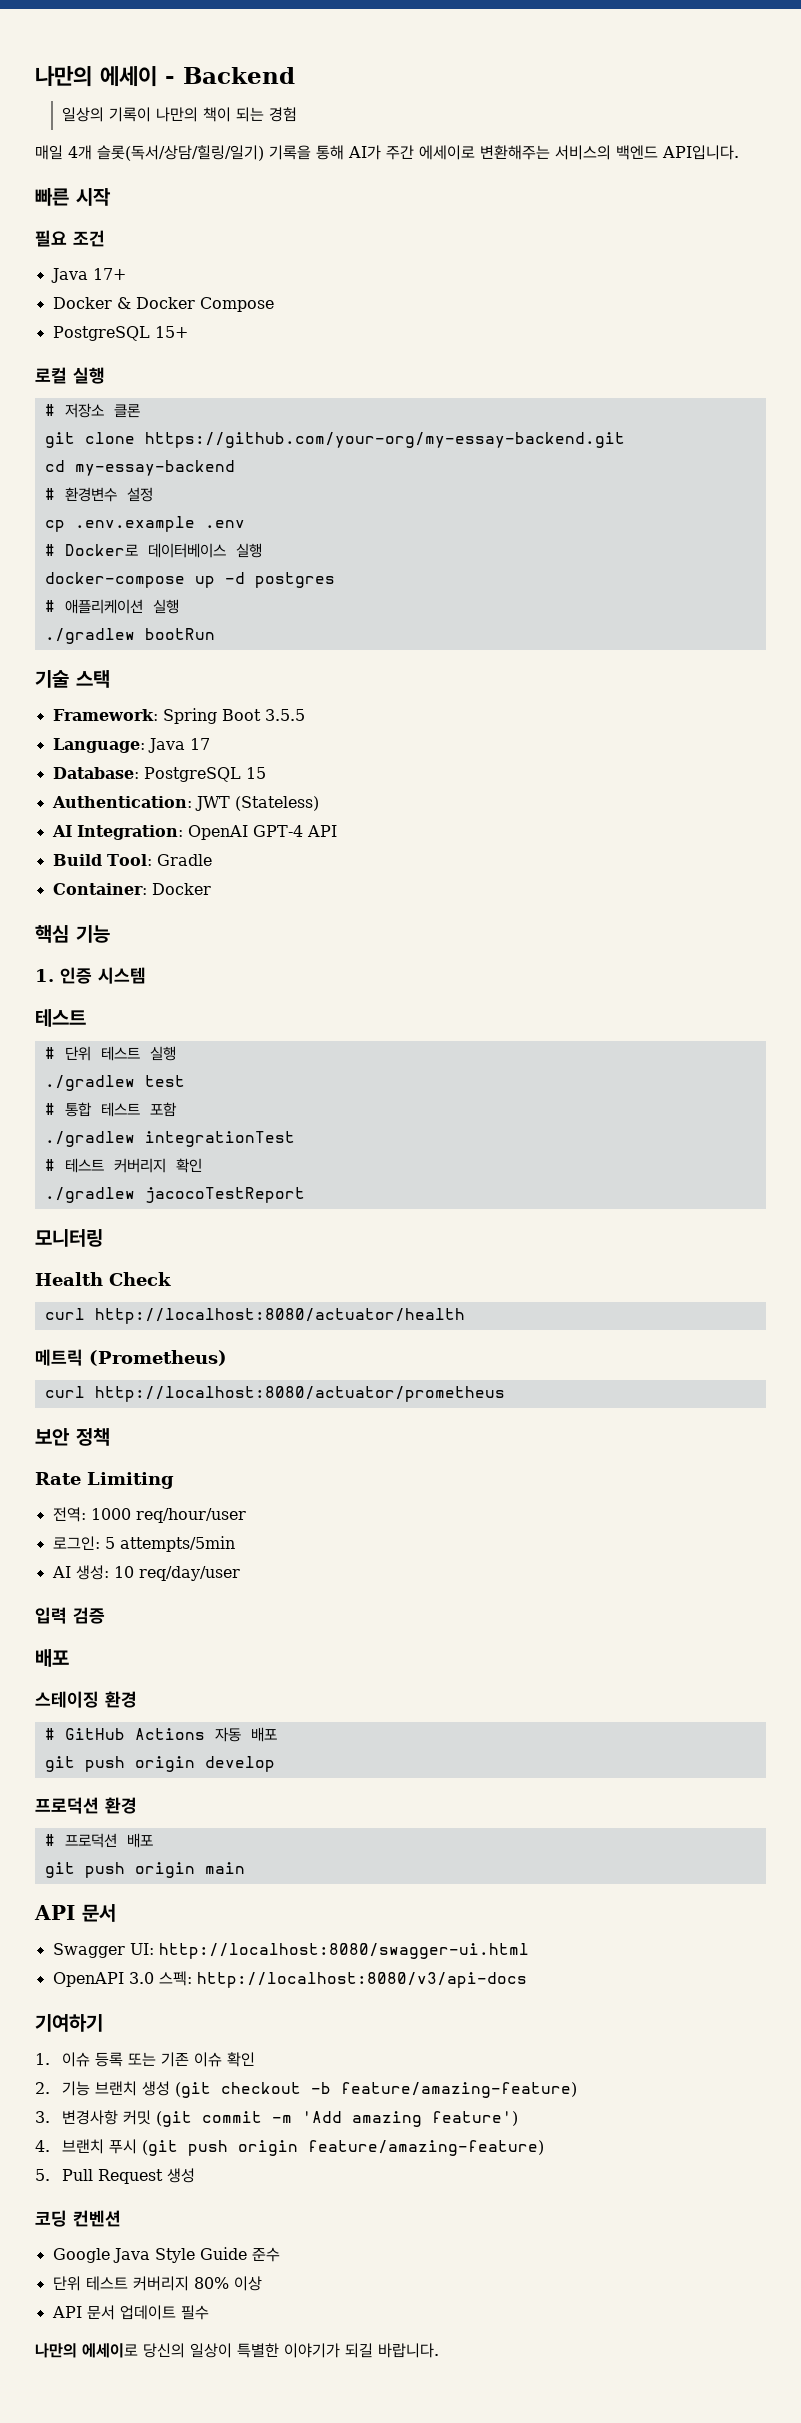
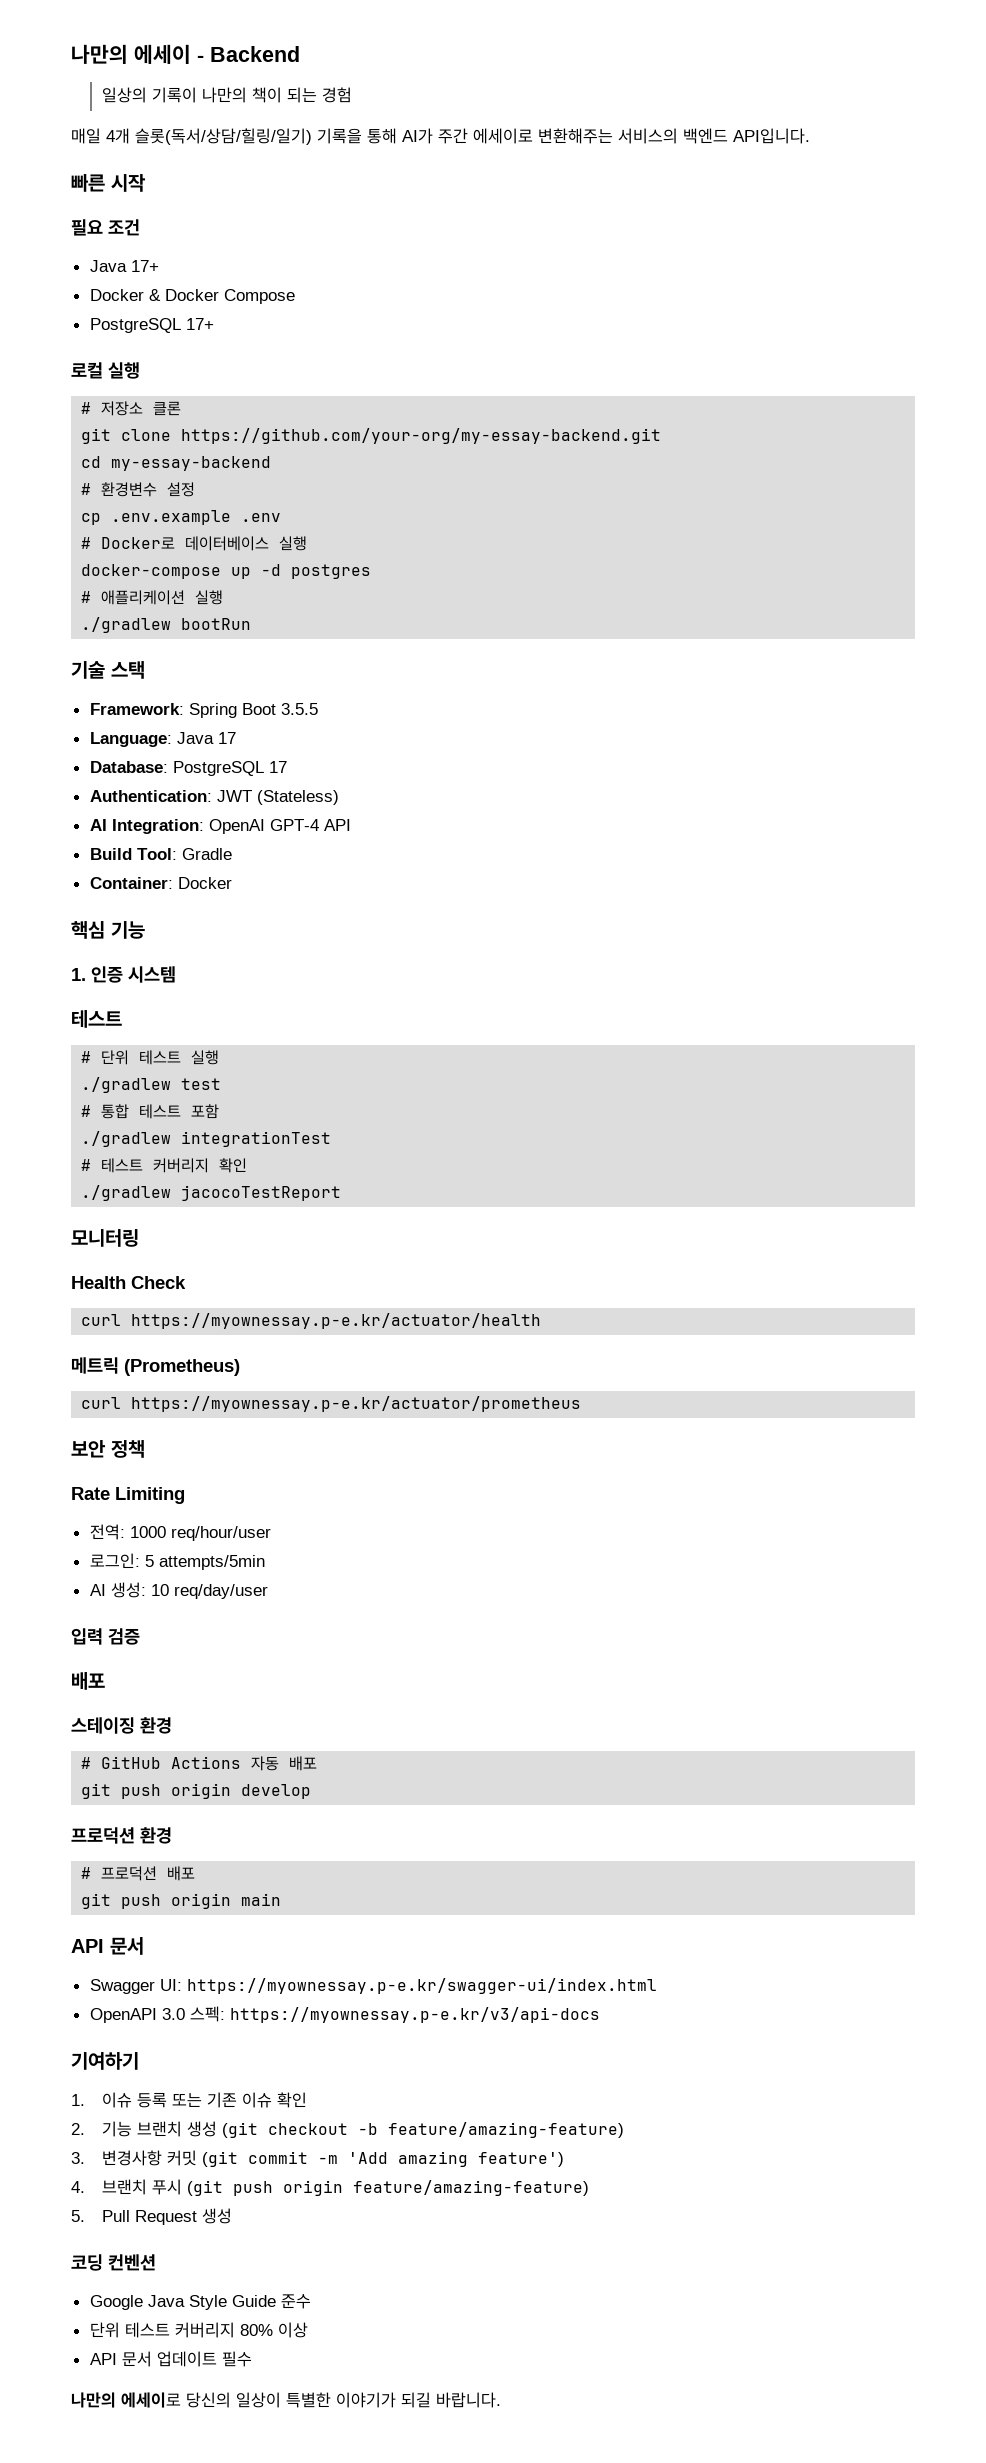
- PostgreSQL 15+
+ PostgreSQL 17+
- Database: PostgreSQL 15
+ Database: PostgreSQL 17
- curl http://localhost:8080/actuator/health
+ curl https://myownessay.p-e.kr/actuator/health
- curl http://localhost:8080/actuator/prometheus
+ curl https://myownessay.p-e.kr/actuator/prometheus
- Swagger UI: http://localhost:8080/swagger-ui.html
+ Swagger UI: https://myownessay.p-e.kr/swagger-ui/index.html
- OpenAPI 3.0 스펙: http://localhost:8080/v3/api-docs
+ OpenAPI 3.0 스펙: https://myownessay.p-e.kr/v3/api-docs

